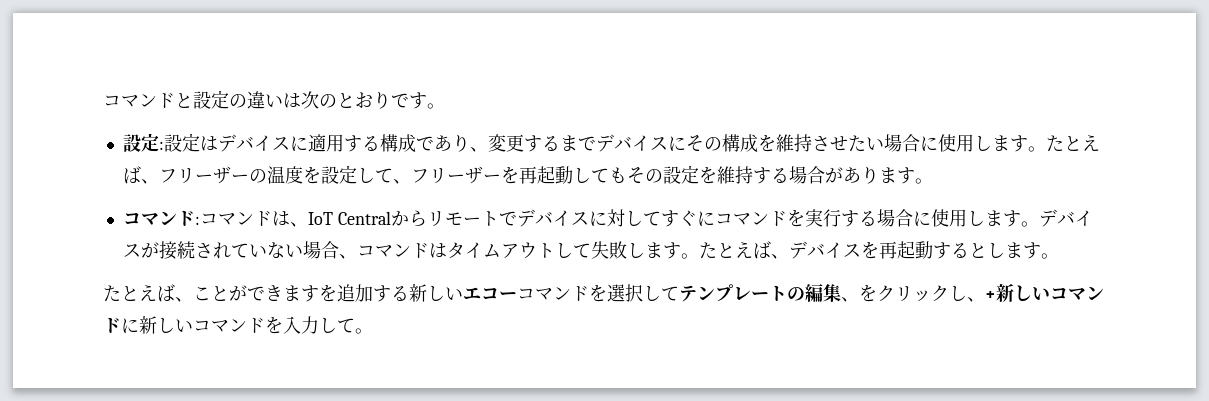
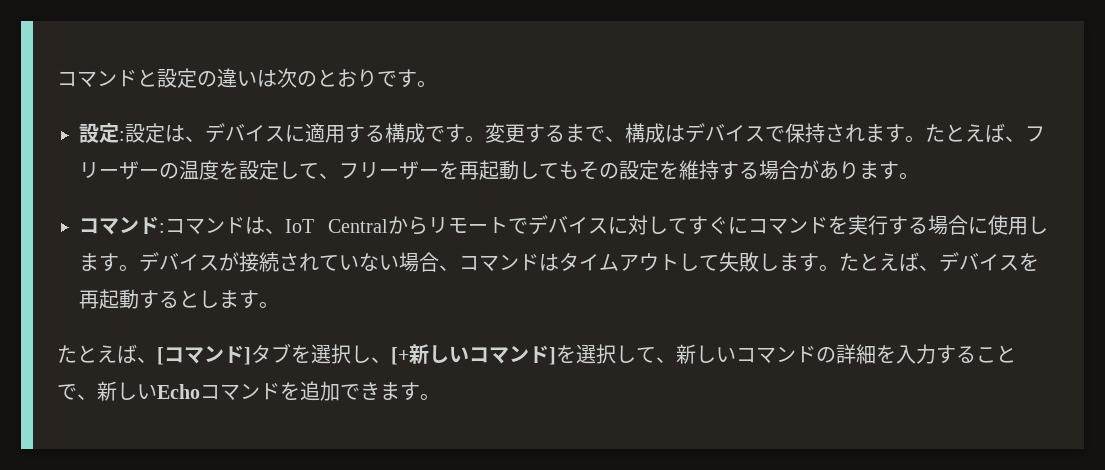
- 設定:設定はデバイスに適用する構成であり、変更するまでデバイスにその構成を維持させたい場合に使用します。
+ 設定:設定は、デバイスに適用する構成です。変更するまで、構成はデバイスで保持されます。
- たとえば、ことができますを追加する新しいエコーコマンドを選択してテンプレートの編集、をクリックし、+新しいコマンドに新しいコマンドを入力して。
+ たとえば、[コマンド]タブを選択し、[+新しいコマンド]を選択して、新しいコマンドの詳細を入力することで、新しいEchoコマンドを追加できます。

